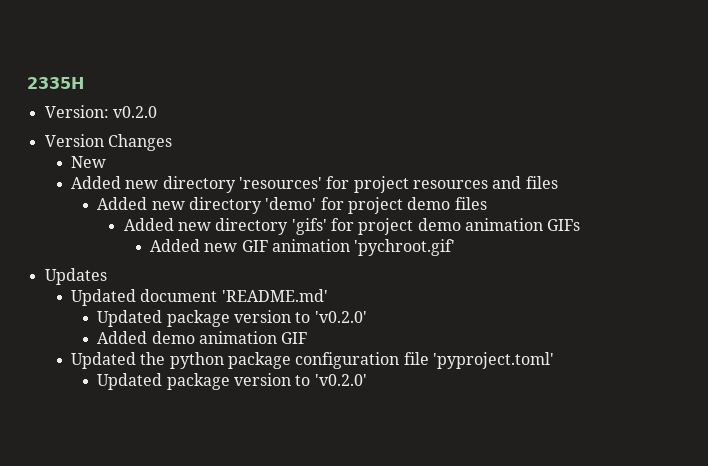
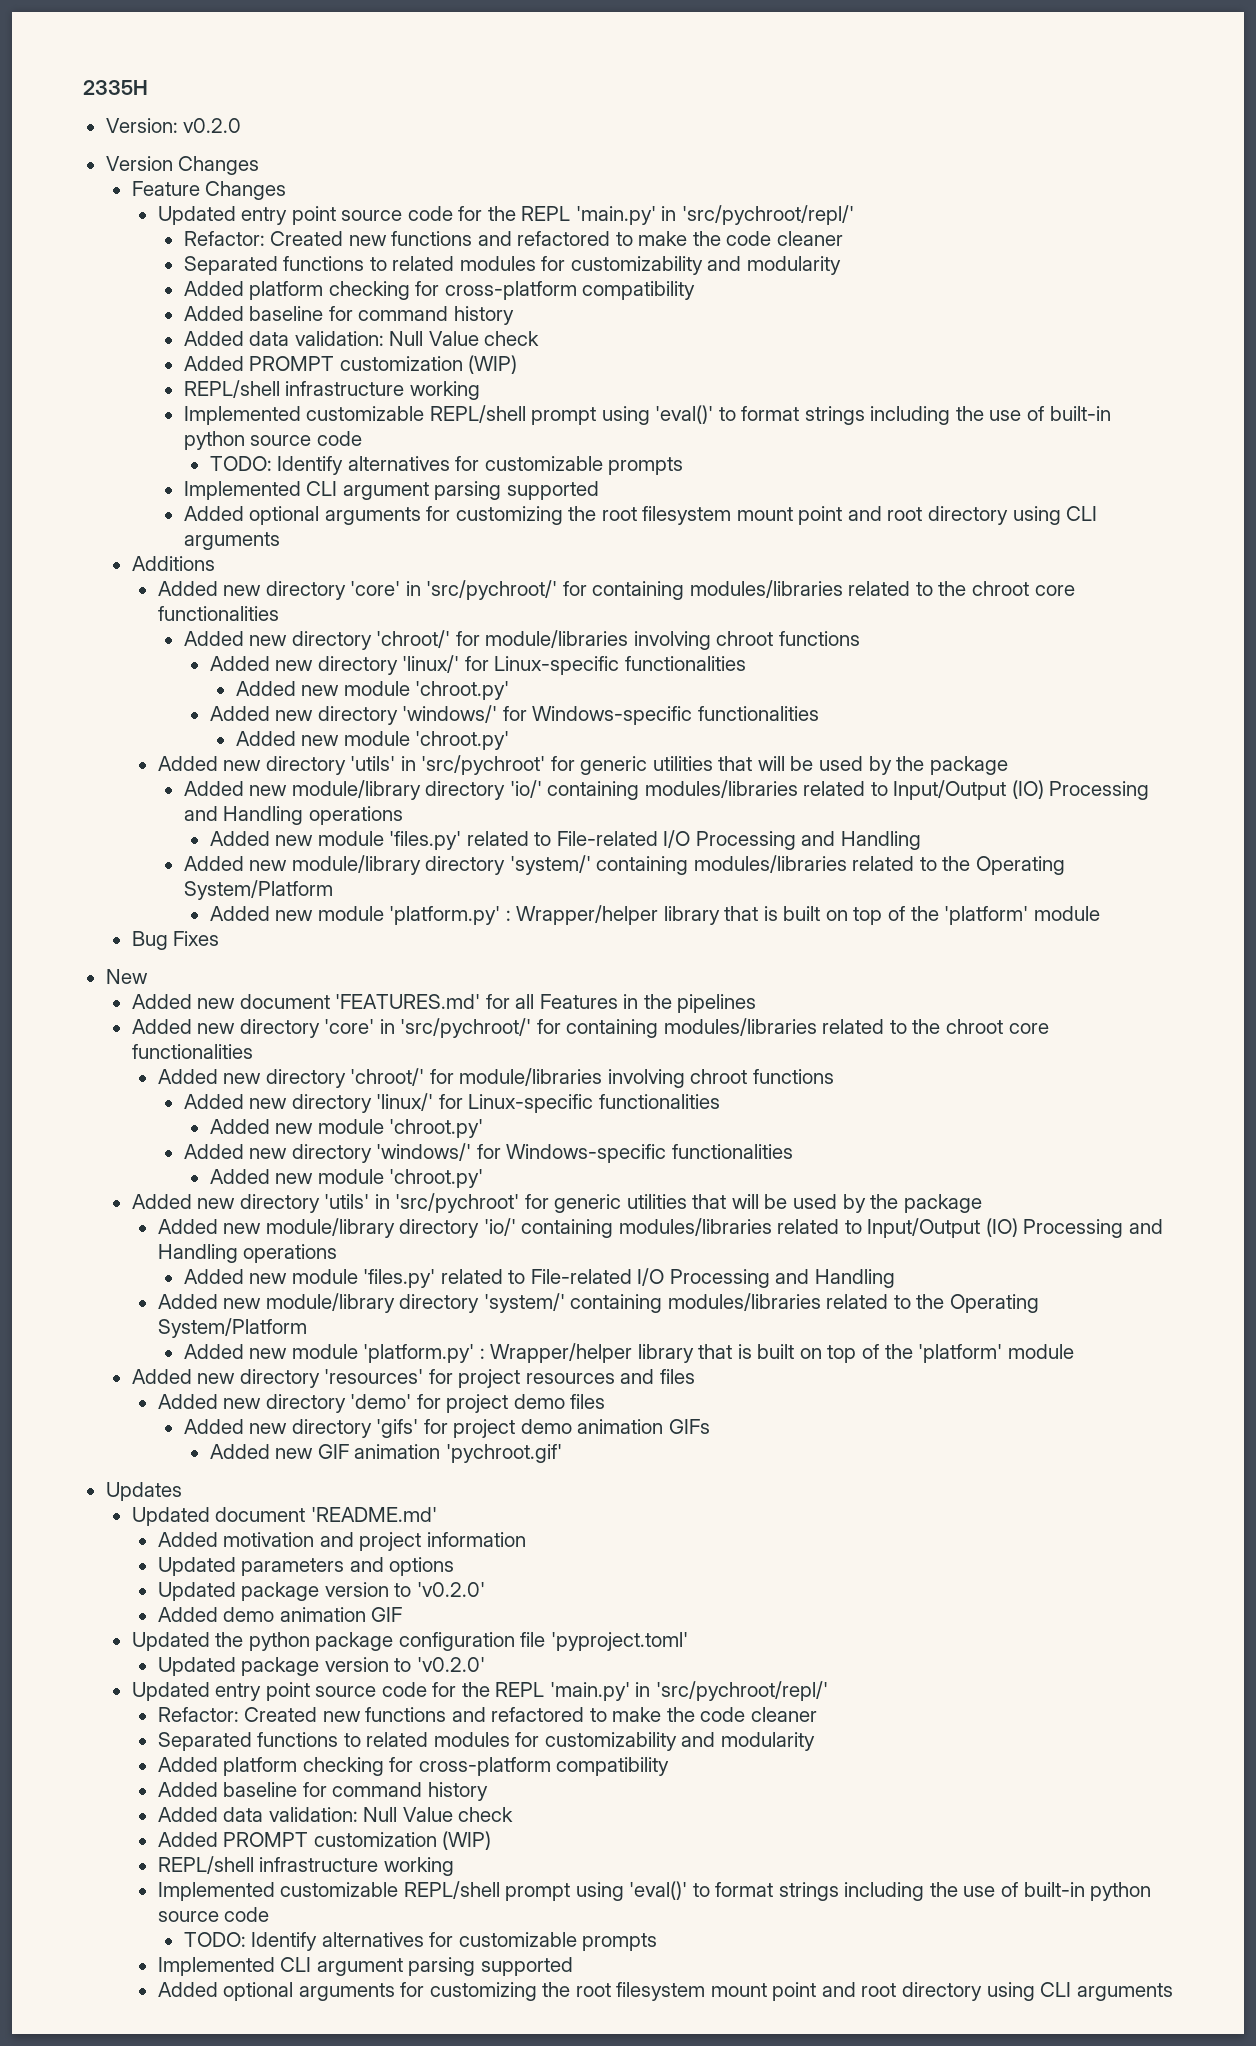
+ Feature Changes
+ Updated entry point source code for the REPL 'main.py' in 'src/pychroot/repl/'
+ Refactor: Created new functions and refactored to make the code cleaner
+ Separated functions to related modules for customizability and modularity
+ Added platform checking for cross-platform compatibility
+ Added baseline for command history
+ Added data validation: Null Value check
+ Added PROMPT customization (WIP)
+ REPL/shell infrastructure working
+ Implemented customizable REPL/shell prompt using 'eval()' to format strings including the use of built-in python source code
+ TODO: Identify alternatives for customizable prompts
+ Implemented CLI argument parsing supported
+ Added optional arguments for customizing the root filesystem mount point and root directory using CLI arguments
+ Additions
+ Added new directory 'core' in 'src/pychroot/' for containing modules/libraries related to the chroot core functionalities
+ Added new directory 'chroot/' for module/libraries involving chroot functions
+ Added new directory 'linux/' for Linux-specific functionalities
+ Added new module 'chroot.py'
+ Added new directory 'windows/' for Windows-specific functionalities
+ Added new module 'chroot.py'
+ Added new directory 'utils' in 'src/pychroot' for generic utilities that will be used by the package
+ Added new module/library directory 'io/' containing modules/libraries related to Input/Output (IO) Processing and Handling operations
+ Added new module 'files.py' related to File-related I/O Processing and Handling
+ Added new module/library directory 'system/' containing modules/libraries related to the Operating System/Platform
+ Added new module 'platform.py' : Wrapper/helper library that is built on top of the 'platform' module
+ Bug Fixes
  New
+ Added new document 'FEATURES.md' for all Features in the pipelines
+ Added new directory 'core' in 'src/pychroot/' for containing modules/libraries related to the chroot core functionalities
+ Added new directory 'chroot/' for module/libraries involving chroot functions
+ Added new directory 'linux/' for Linux-specific functionalities
+ Added new module 'chroot.py'
+ Added new directory 'windows/' for Windows-specific functionalities
+ Added new module 'chroot.py'
+ Added new directory 'utils' in 'src/pychroot' for generic utilities that will be used by the package
+ Added new module/library directory 'io/' containing modules/libraries related to Input/Output (IO) Processing and Handling operations
+ Added new module 'files.py' related to File-related I/O Processing and Handling
+ Added new module/library directory 'system/' containing modules/libraries related to the Operating System/Platform
+ Added new module 'platform.py' : Wrapper/helper library that is built on top of the 'platform' module
+ Added motivation and project information
+ Updated parameters and options
  Updated the python package configuration file 'pyproject.toml'
  Updated package version to 'v0.2.0'
+ Updated entry point source code for the REPL 'main.py' in 'src/pychroot/repl/'
+ Refactor: Created new functions and refactored to make the code cleaner
+ Separated functions to related modules for customizability and modularity
+ Added platform checking for cross-platform compatibility
+ Added baseline for command history
+ Added data validation: Null Value check
+ Added PROMPT customization (WIP)
+ REPL/shell infrastructure working
+ Implemented customizable REPL/shell prompt using 'eval()' to format strings including the use of built-in python source code
+ TODO: Identify alternatives for customizable prompts
+ Implemented CLI argument parsing supported
+ Added optional arguments for customizing the root filesystem mount point and root directory using CLI arguments

